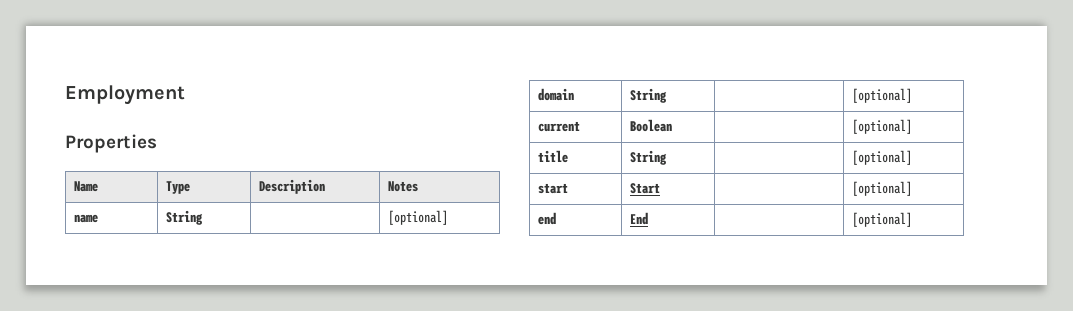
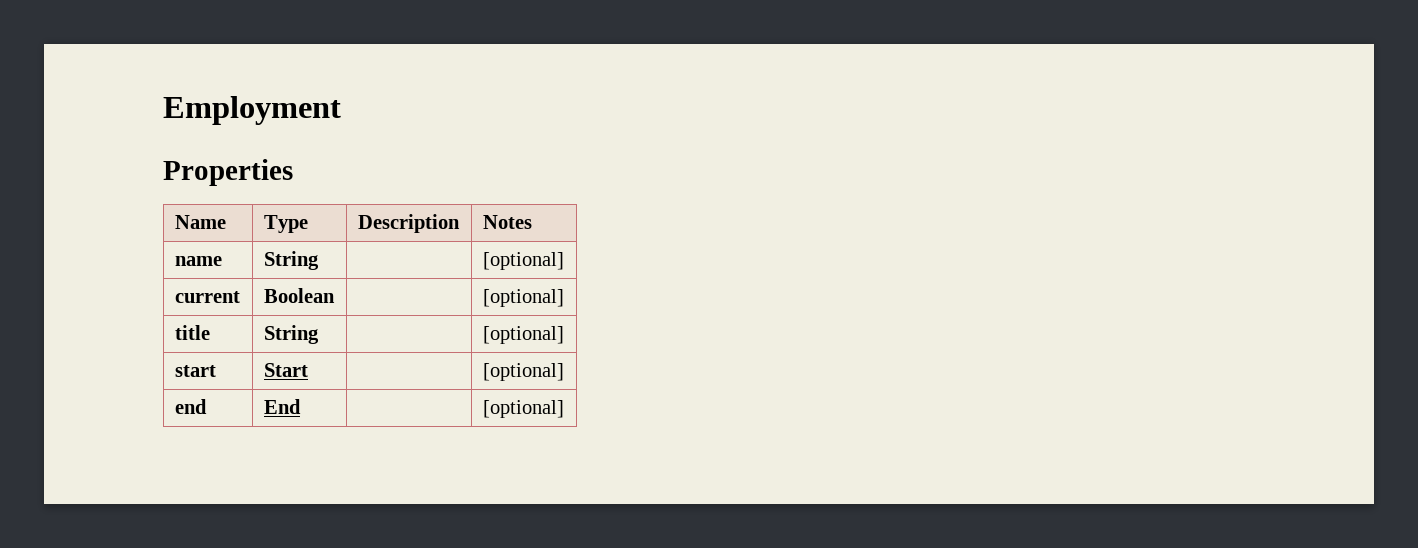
- domain | String | | [optional]

